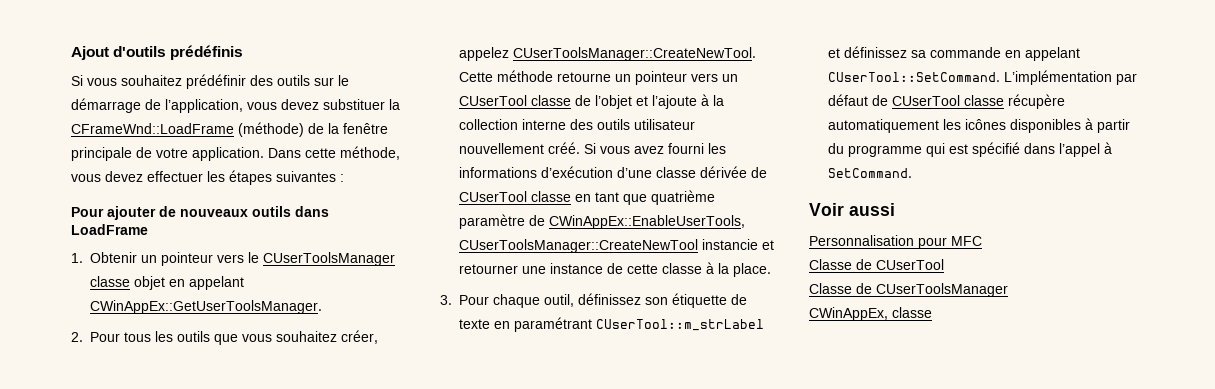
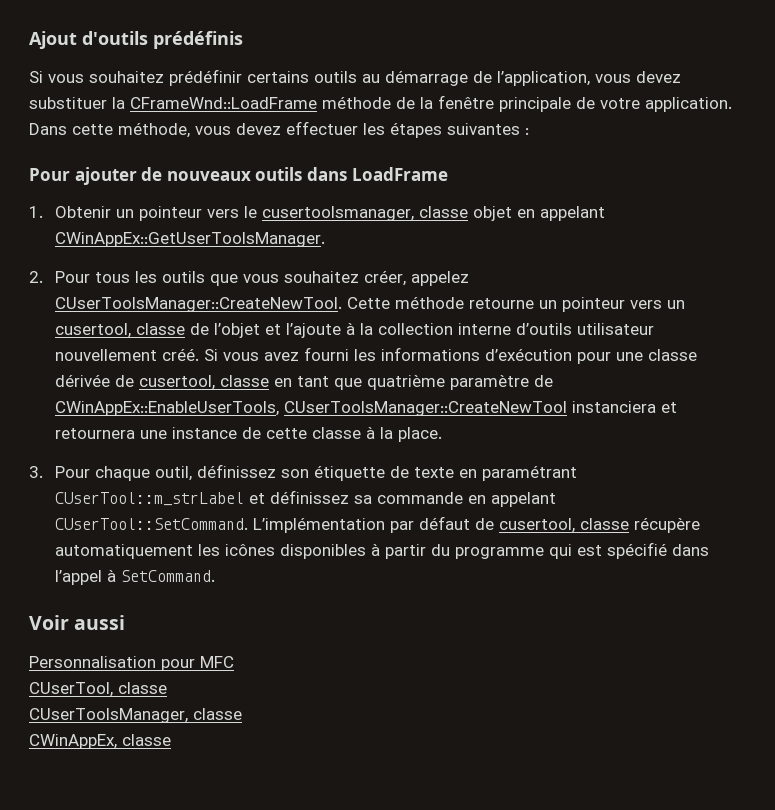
- Si vous souhaitez prédéfinir des outils sur le démarrage de l’application, vous devez substituer la CFrameWnd::LoadFrame (méthode) de la fenêtre principale de votre application.
+ Si vous souhaitez prédéfinir certains outils au démarrage de l’application, vous devez substituer la CFrameWnd::LoadFrame méthode de la fenêtre principale de votre application.
- 1. Obtenir un pointeur vers le CUserToolsManager classe objet en appelant CWinAppEx::GetUserToolsManager.
+ 1. Obtenir un pointeur vers le cusertoolsmanager, classe objet en appelant CWinAppEx::GetUserToolsManager.
- Cette méthode retourne un pointeur vers un CUserTool classe de l’objet et l’ajoute à la collection interne des outils utilisateur nouvellement créé.
+ Cette méthode retourne un pointeur vers un cusertool, classe de l’objet et l’ajoute à la collection interne d’outils utilisateur nouvellement créé.
- Si vous avez fourni les informations d’exécution d’une classe dérivée de CUserTool classe en tant que quatrième paramètre de CWinAppEx::EnableUserTools, CUserToolsManager::CreateNewTool instancie et retourner une instance de cette classe à la place.
+ Si vous avez fourni les informations d’exécution pour une classe dérivée de cusertool, classe en tant que quatrième paramètre de CWinAppEx::EnableUserTools, CUserToolsManager::CreateNewTool instanciera et retournera une instance de cette classe à la place.
- L’implémentation par défaut de CUserTool classe récupère automatiquement les icônes disponibles à partir du programme qui est spécifié dans l’appel à SetCommand.
+ L’implémentation par défaut de cusertool, classe récupère automatiquement les icônes disponibles à partir du programme qui est spécifié dans l’appel à SetCommand.
- Classe de CUserTool
- Classe de CUserToolsManager
+ CUserTool, classe
+ CUserToolsManager, classe

